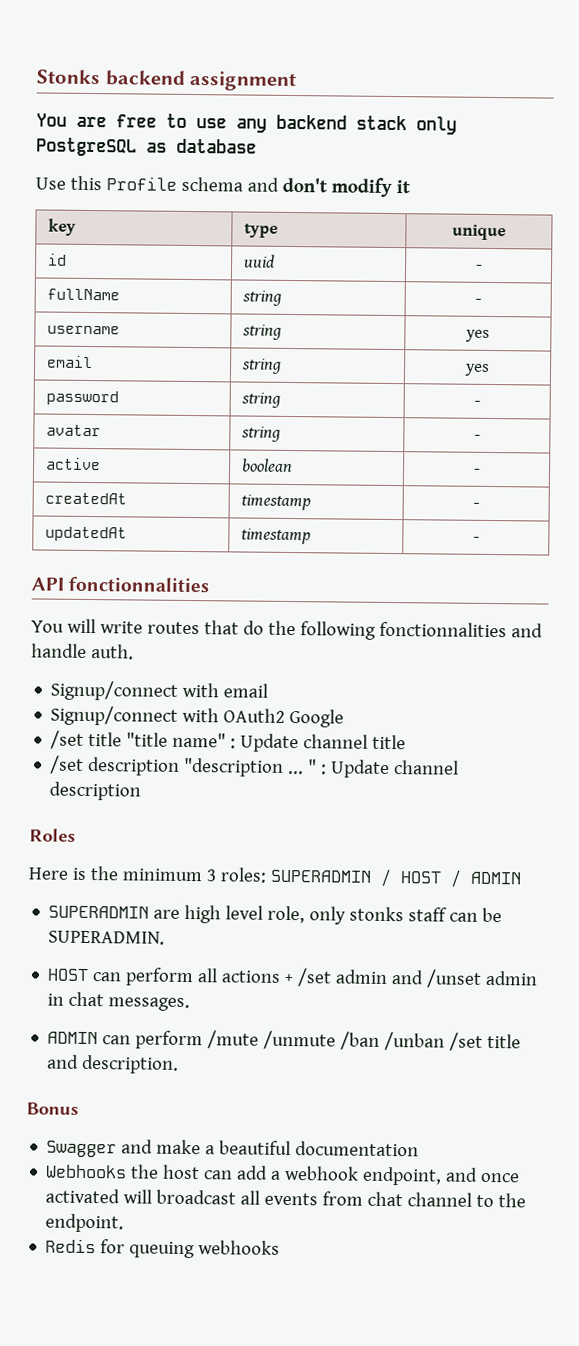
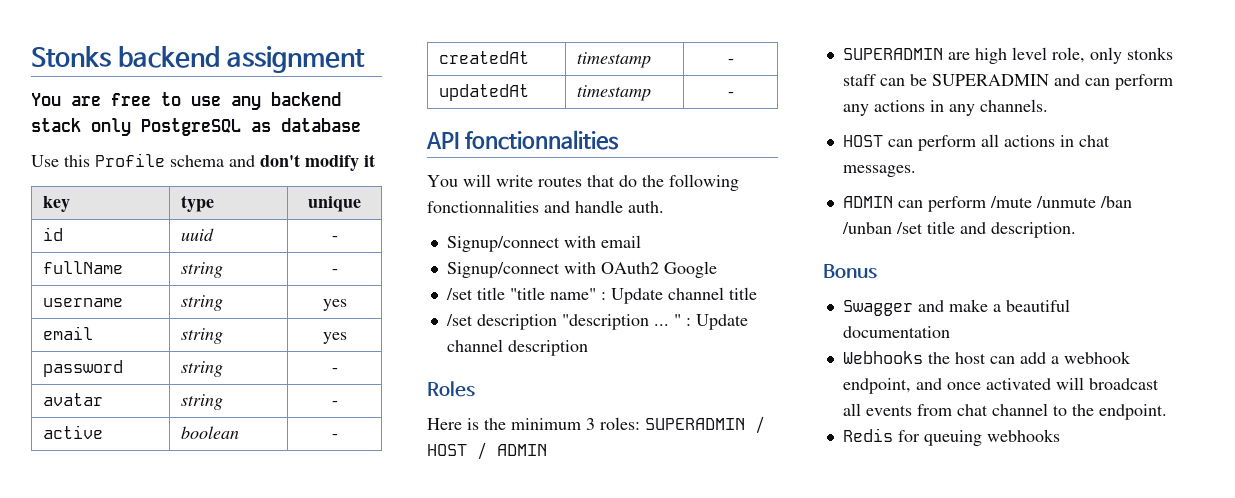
- SUPERADMIN are high level role, only stonks staff can be SUPERADMIN.
+ SUPERADMIN are high level role, only stonks staff can be SUPERADMIN and can perform any actions in any channels.
- HOST can perform all actions + /set admin and /unset admin in chat messages.
+ HOST can perform all actions in chat messages.

